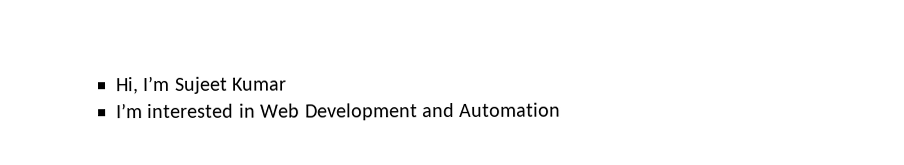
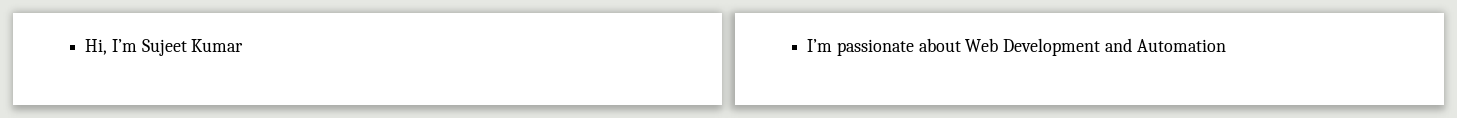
- I’m interested in Web Development and Automation
+ I’m passionate about Web Development and Automation

